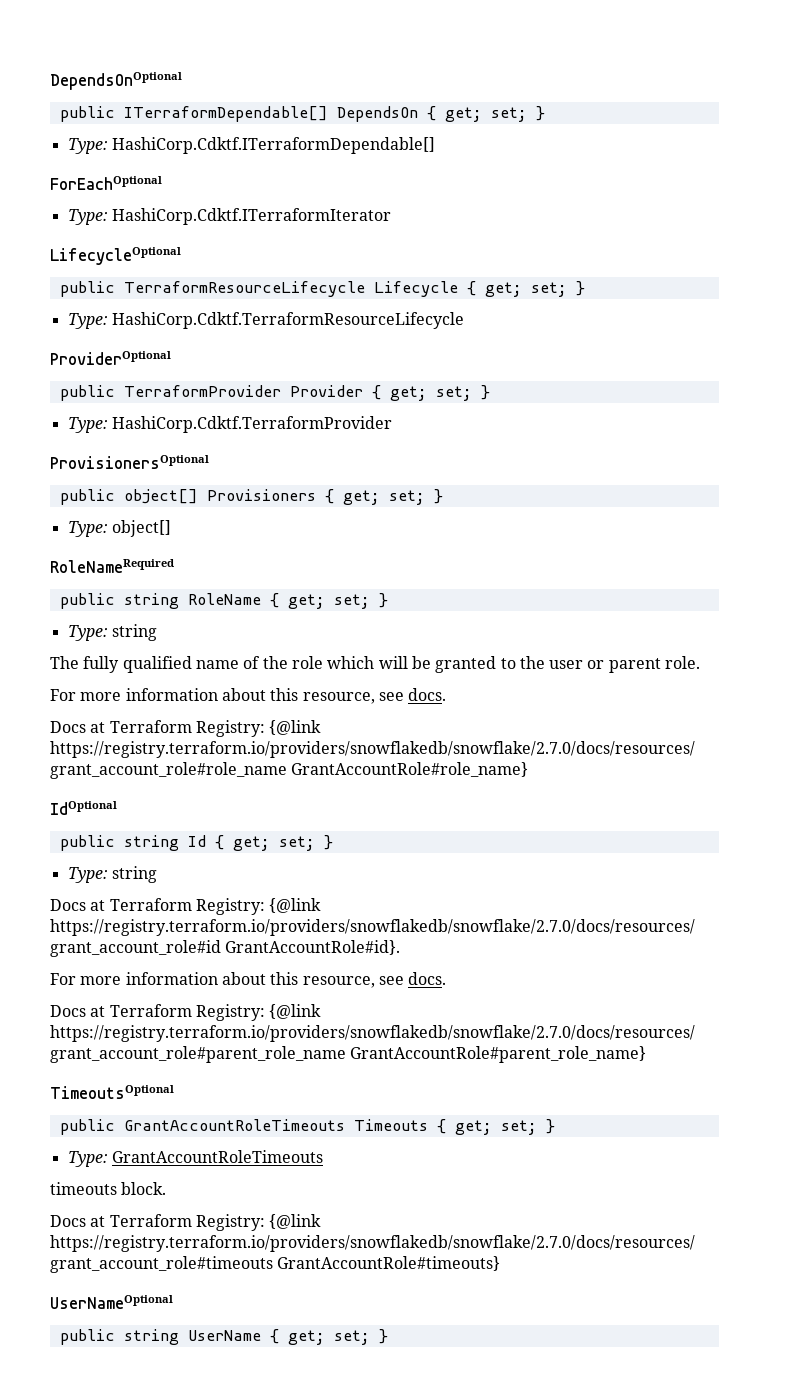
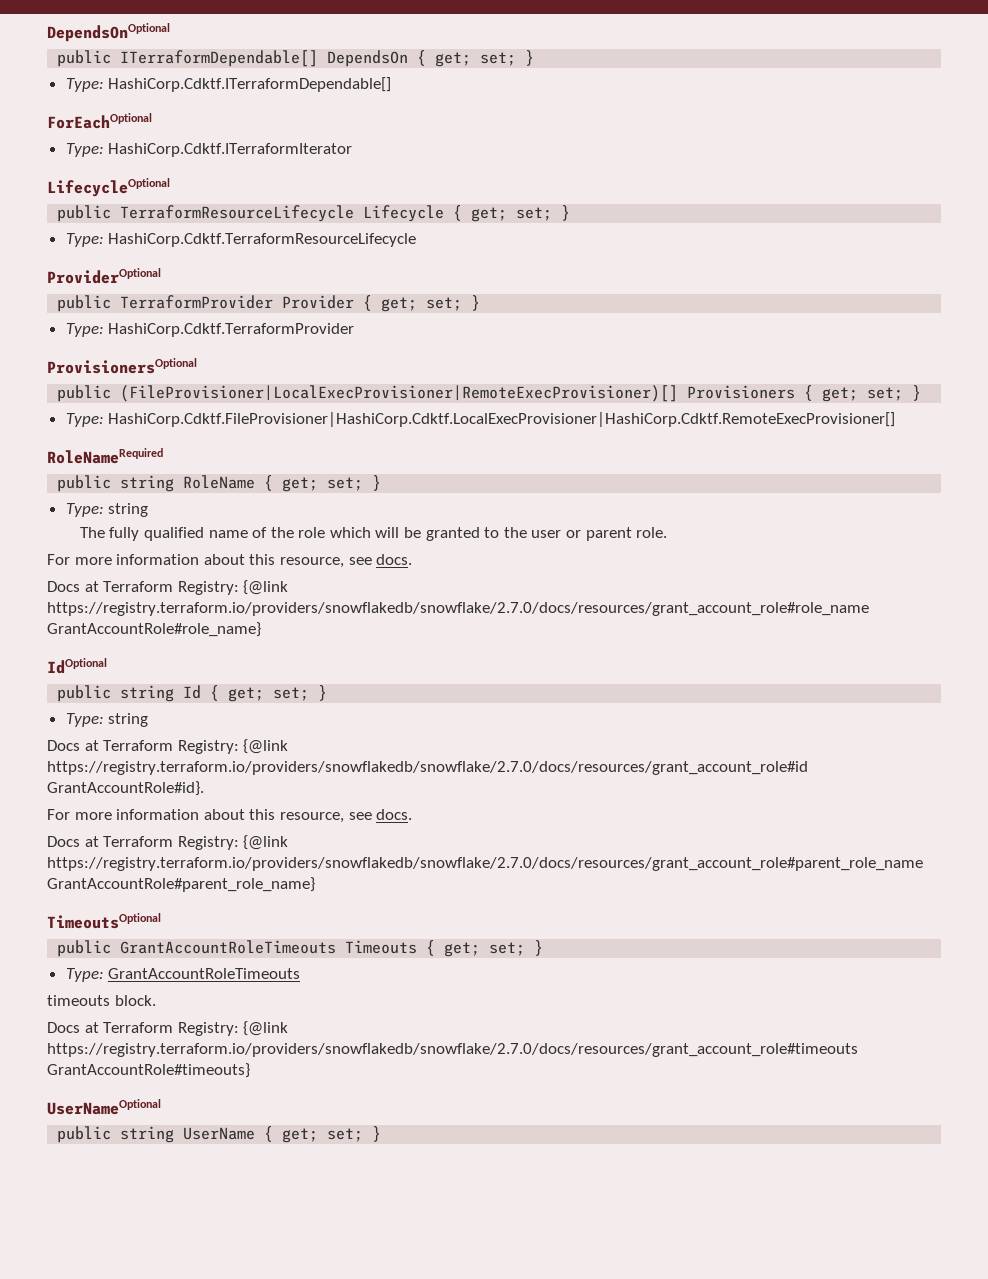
- public object[] Provisioners { get; set; }
+ public (FileProvisioner|LocalExecProvisioner|RemoteExecProvisioner)[] Provisioners { get; set; }
- Type: object[]
+ Type: HashiCorp.Cdktf.FileProvisioner|HashiCorp.Cdktf.LocalExecProvisioner|HashiCorp.Cdktf.RemoteExecProvisioner[]

